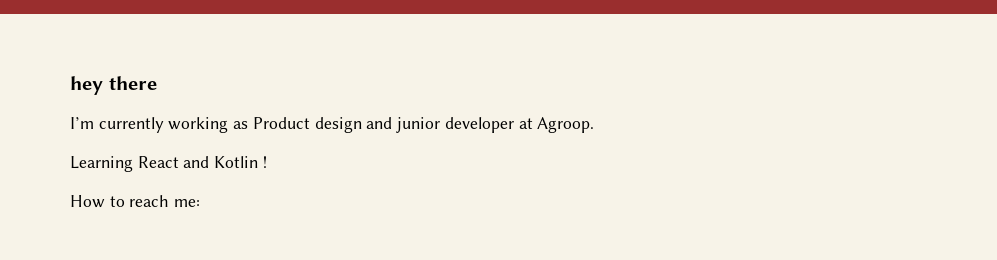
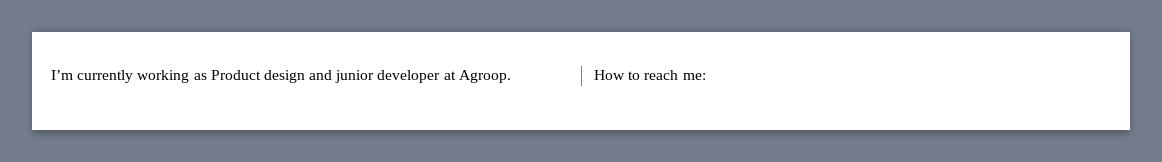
- hey there
- Learning React and Kotlin !

